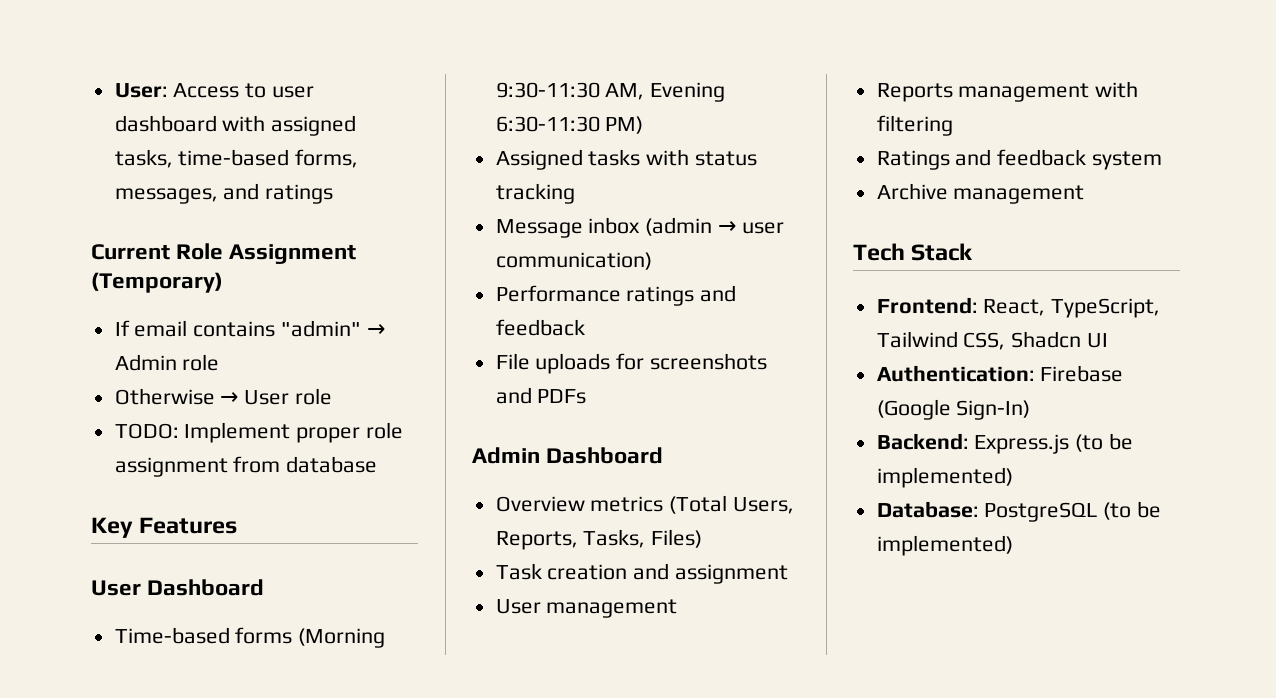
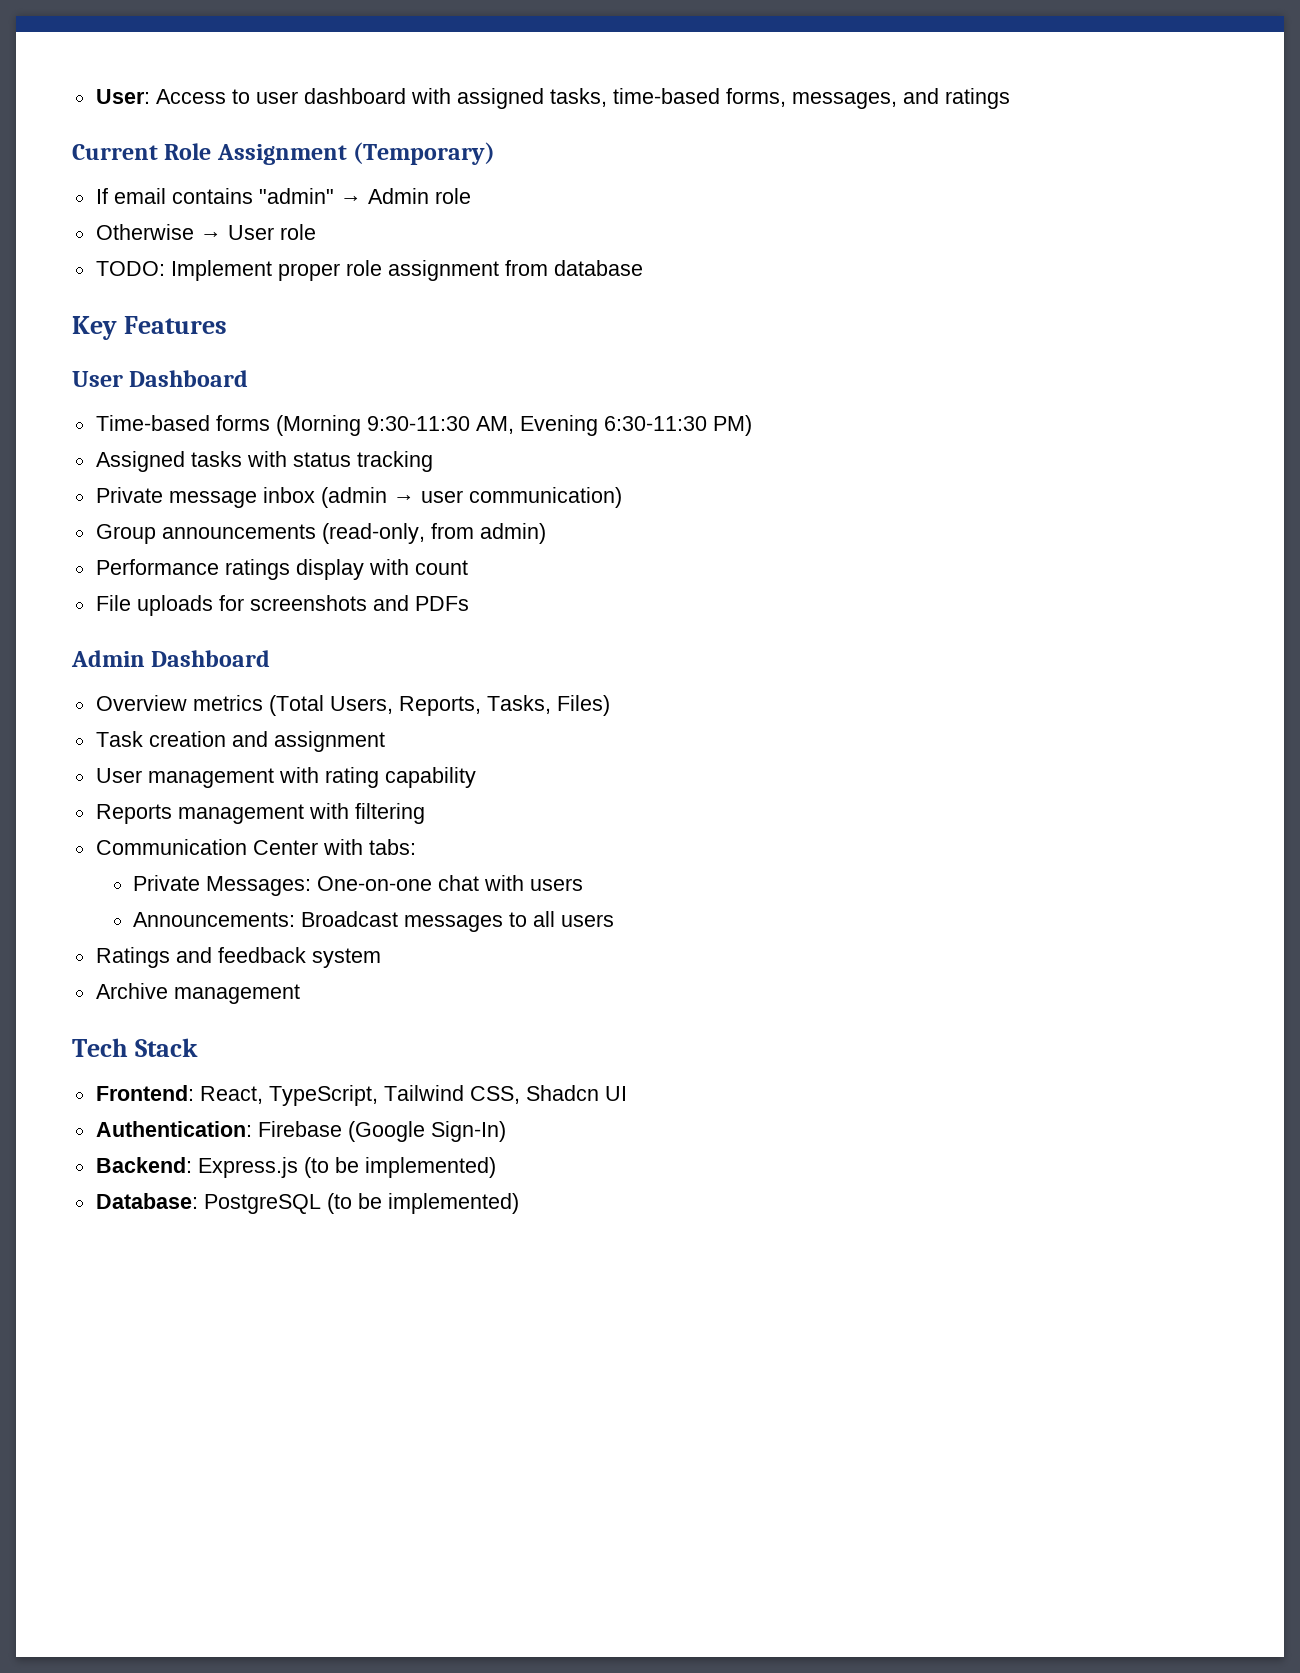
- Message inbox (admin → user communication)
+ Private message inbox (admin → user communication)
+ Group announcements (read-only, from admin)
- Performance ratings and feedback
+ Performance ratings display with count
- User management
+ User management with rating capability
+ Communication Center with tabs:
+ Private Messages: One-on-one chat with users
+ Announcements: Broadcast messages to all users

